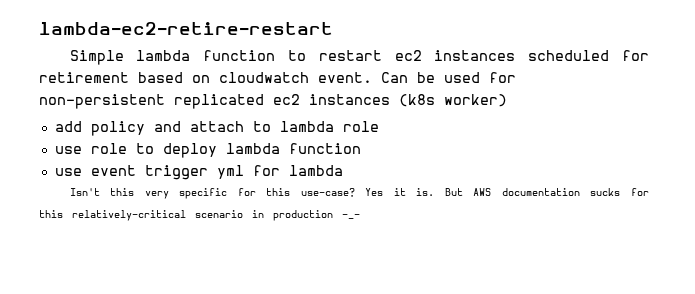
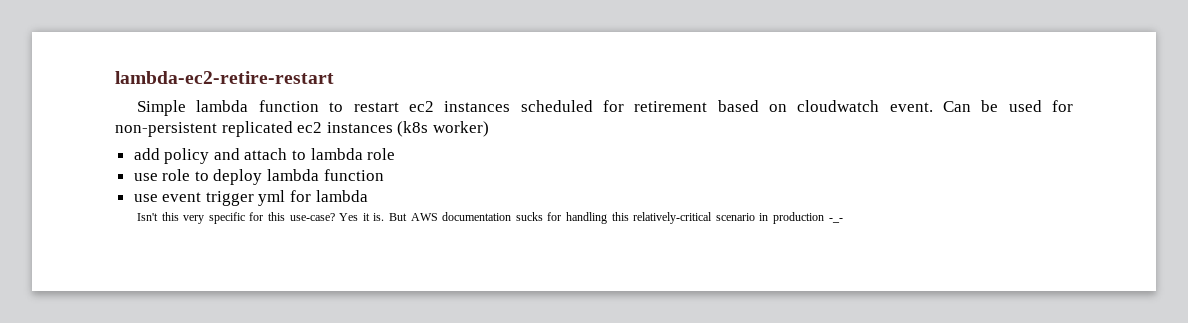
- But AWS documentation sucks for this relatively-critical scenario in production -_-
+ But AWS documentation sucks for handling this relatively-critical scenario in production -_-

